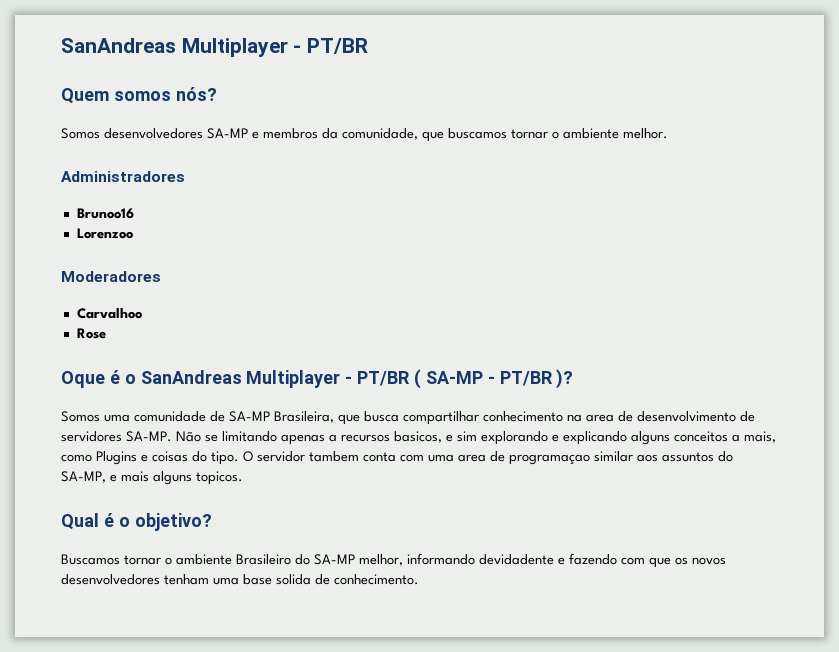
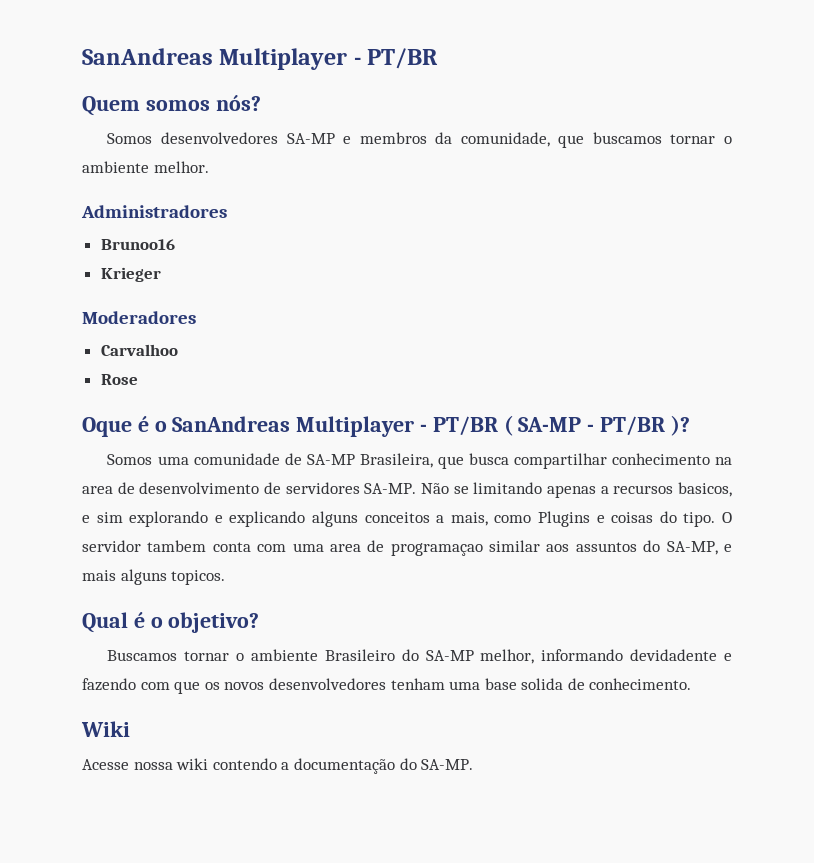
- Lorenzoo
+ Krieger
+ Wiki
+ Acesse nossa wiki contendo a documentação do SA-MP.

